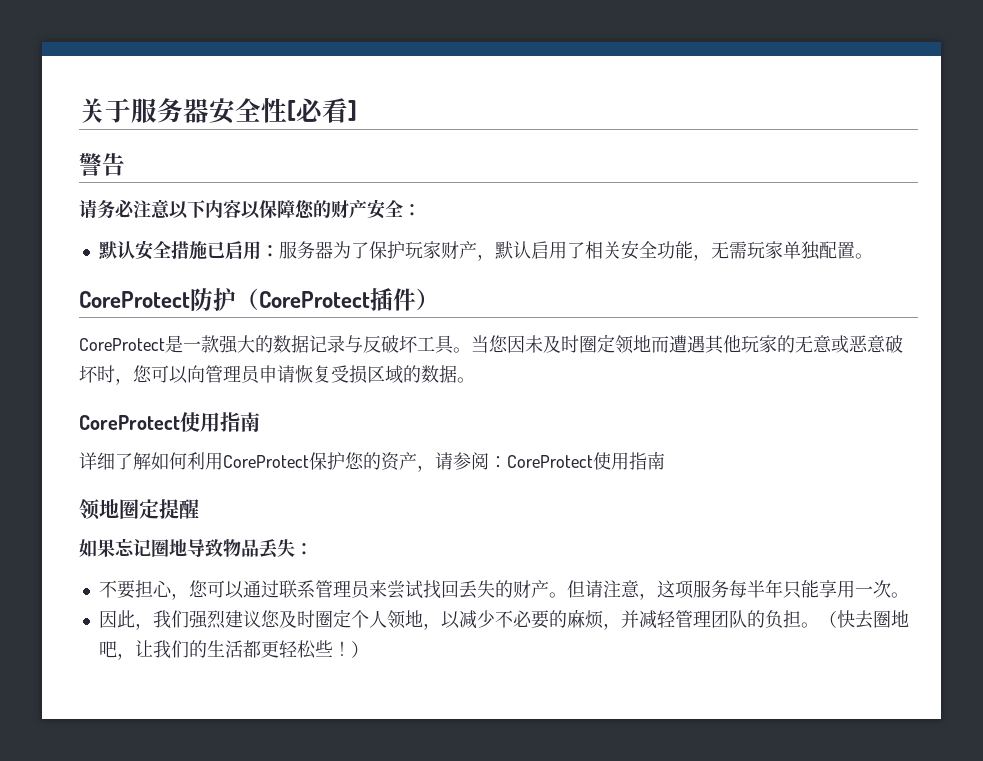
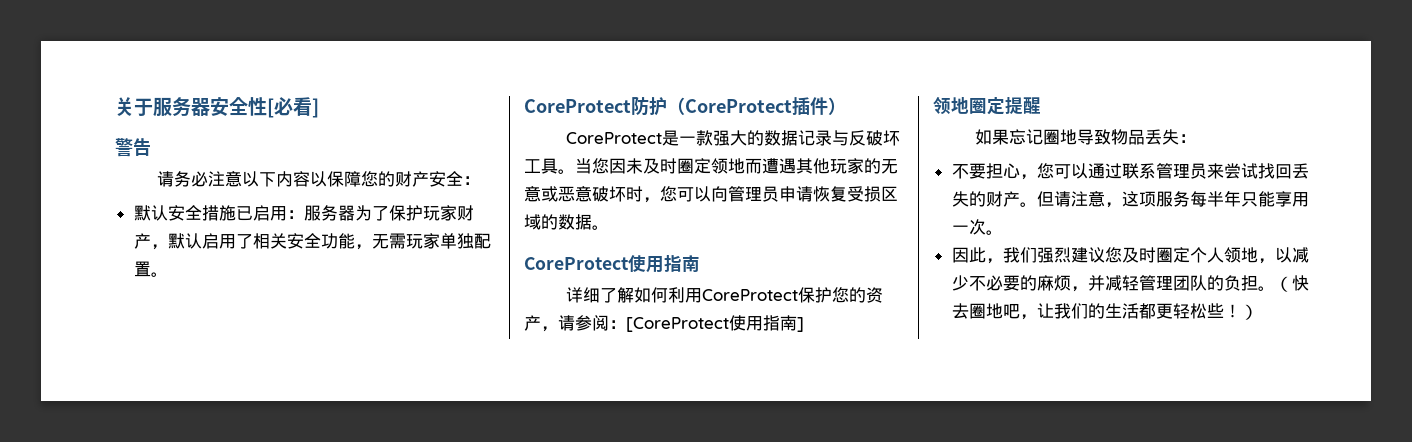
- 详细了解如何利用CoreProtect保护您的资产，请参阅：CoreProtect使用指南
+ 详细了解如何利用CoreProtect保护您的资产，请参阅：[CoreProtect使用指南]

